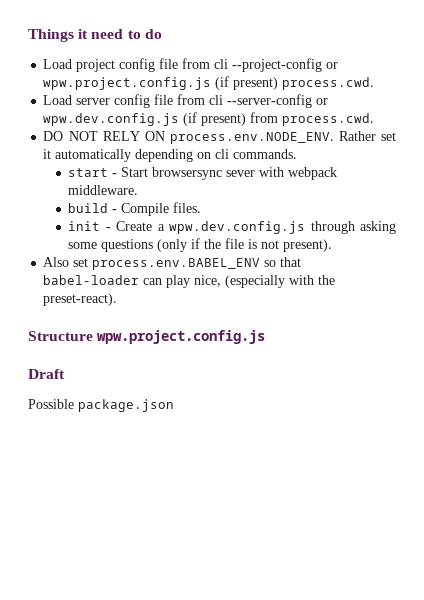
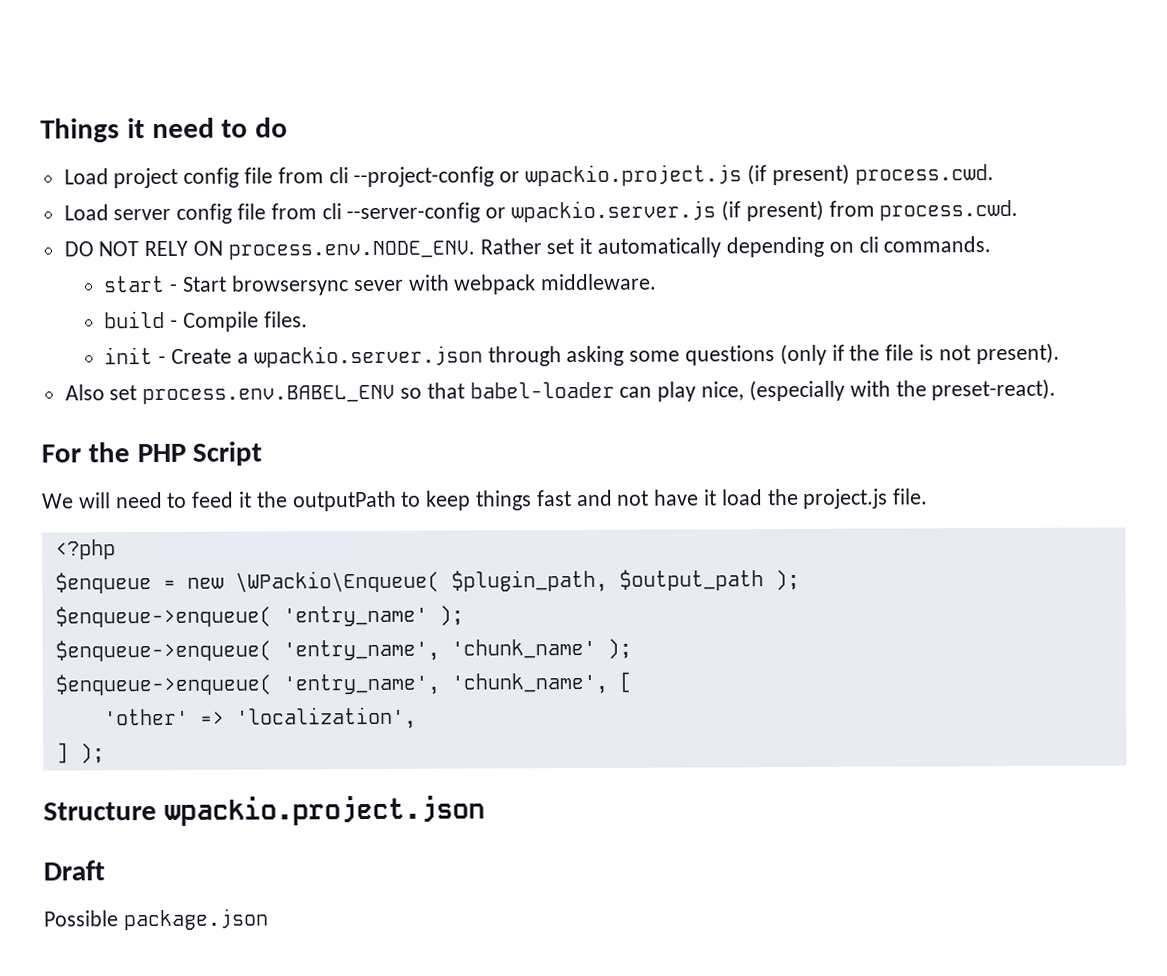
- Load project config file from cli --project-config or wpw.project.config.js (if present) process.cwd.
+ Load project config file from cli --project-config or wpackio.project.js (if present) process.cwd.
- Load server config file from cli --server-config or wpw.dev.config.js (if present) from process.cwd.
+ Load server config file from cli --server-config or wpackio.server.js (if present) from process.cwd.
- init - Create a wpw.dev.config.js through asking some questions (only if the file is not present).
+ init - Create a wpackio.server.json through asking some questions (only if the file is not present).
+ For the PHP Script
+ We will need to feed it the outputPath to keep things fast and not have it load the project.js file.
+ <?php
+ $enqueue = new \WPackio\Enqueue( $plugin_path, $output_path );
+ $enqueue->enqueue( 'entry_name' );
+ $enqueue->enqueue( 'entry_name', 'chunk_name' );
+ $enqueue->enqueue( 'entry_name', 'chunk_name', [
+ 'other' => 'localization',
+ ] );
- Structure wpw.project.config.js
+ Structure wpackio.project.json

